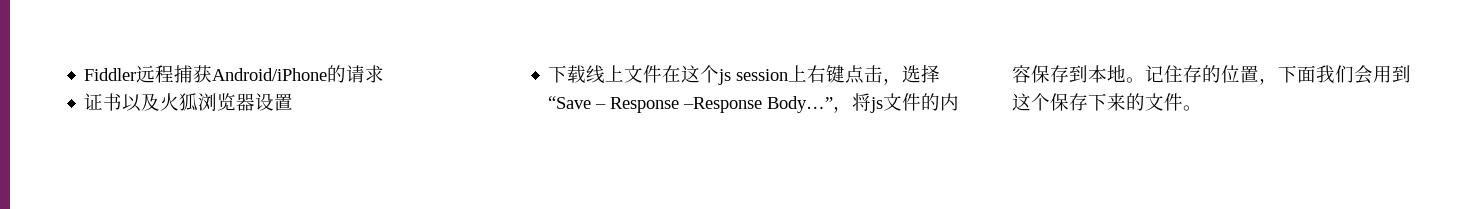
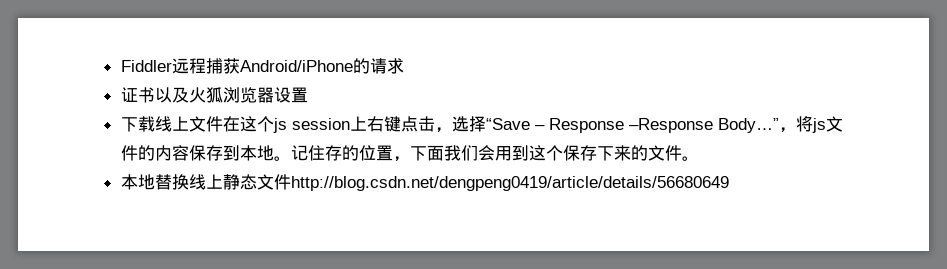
+ 本地替换线上静态文件http://blog.csdn.net/dengpeng0419/article/details/56680649

